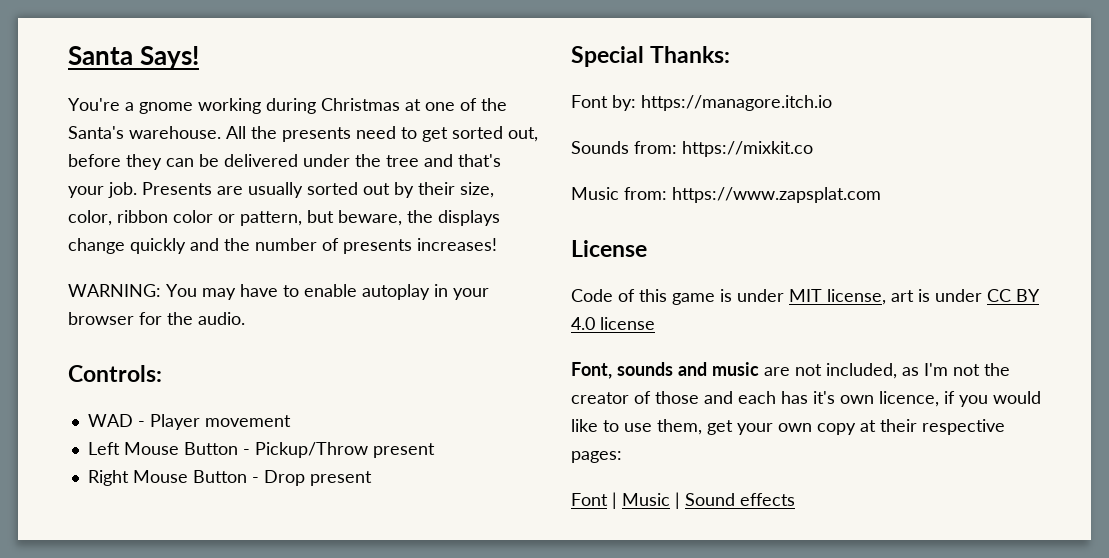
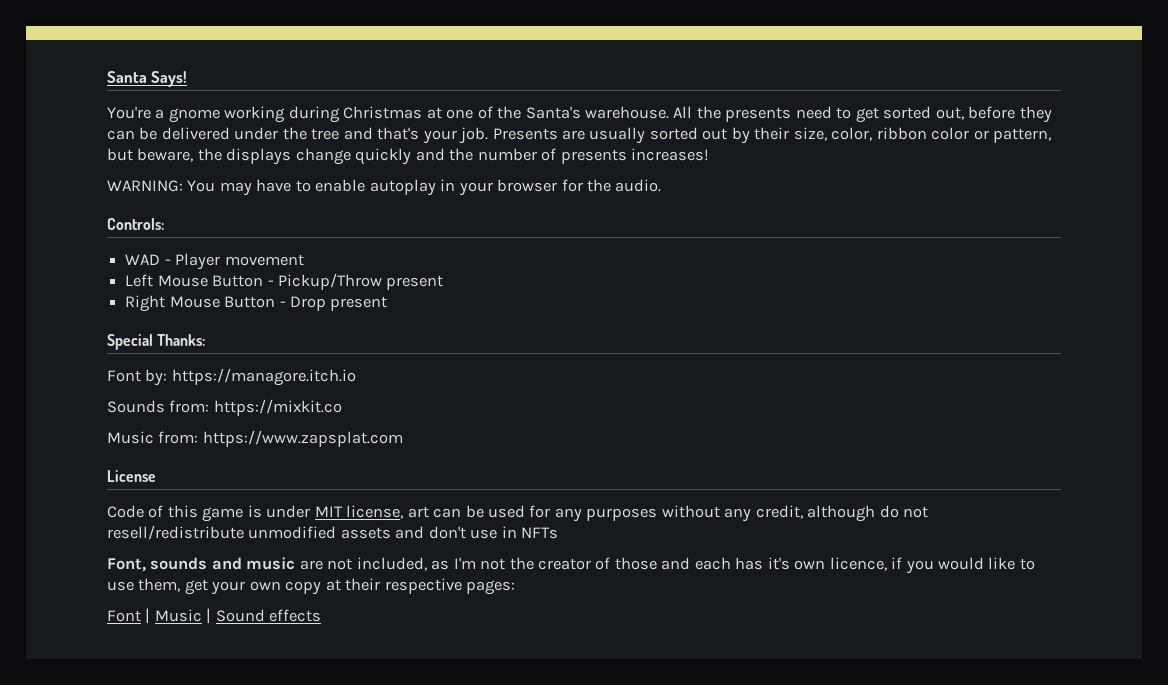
- Code of this game is under MIT license, art is under CC BY 4.0 license
+ Code of this game is under MIT license, art can be used for any purposes without any credit, although do not resell/redistribute unmodified assets and don't use in NFTs

